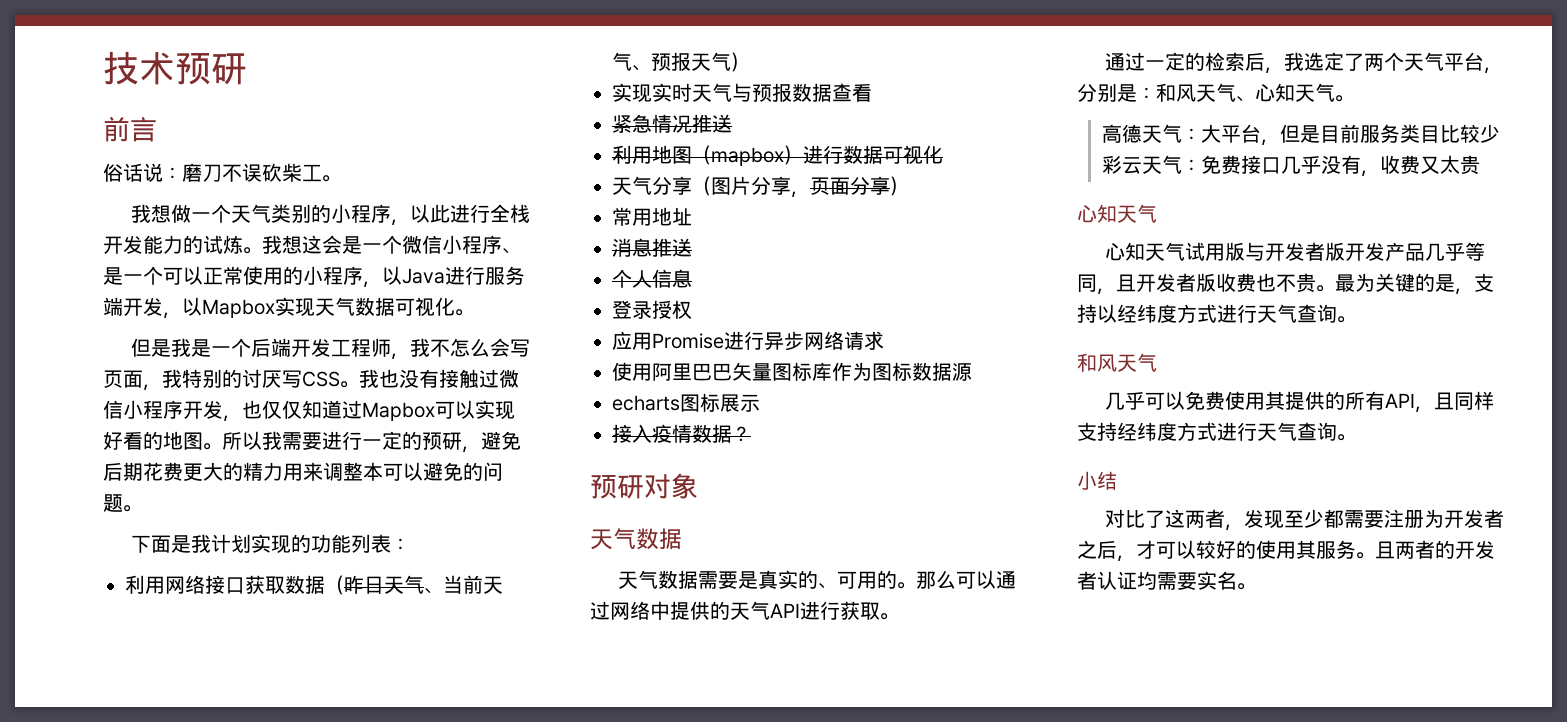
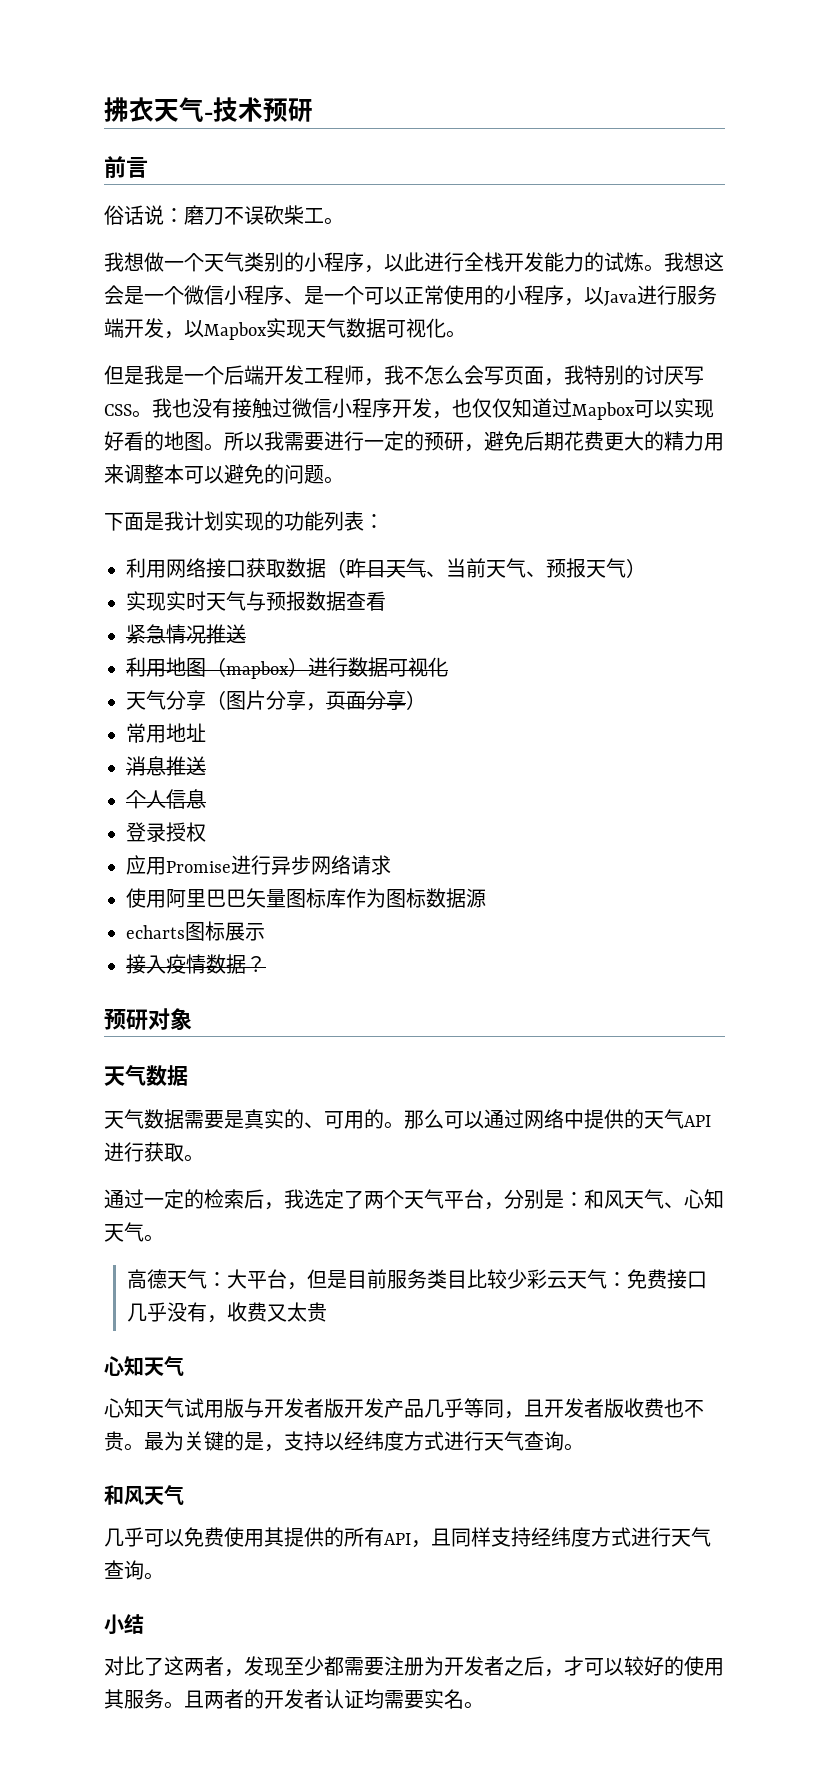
- 技术预研
+ 拂衣天气-技术预研

